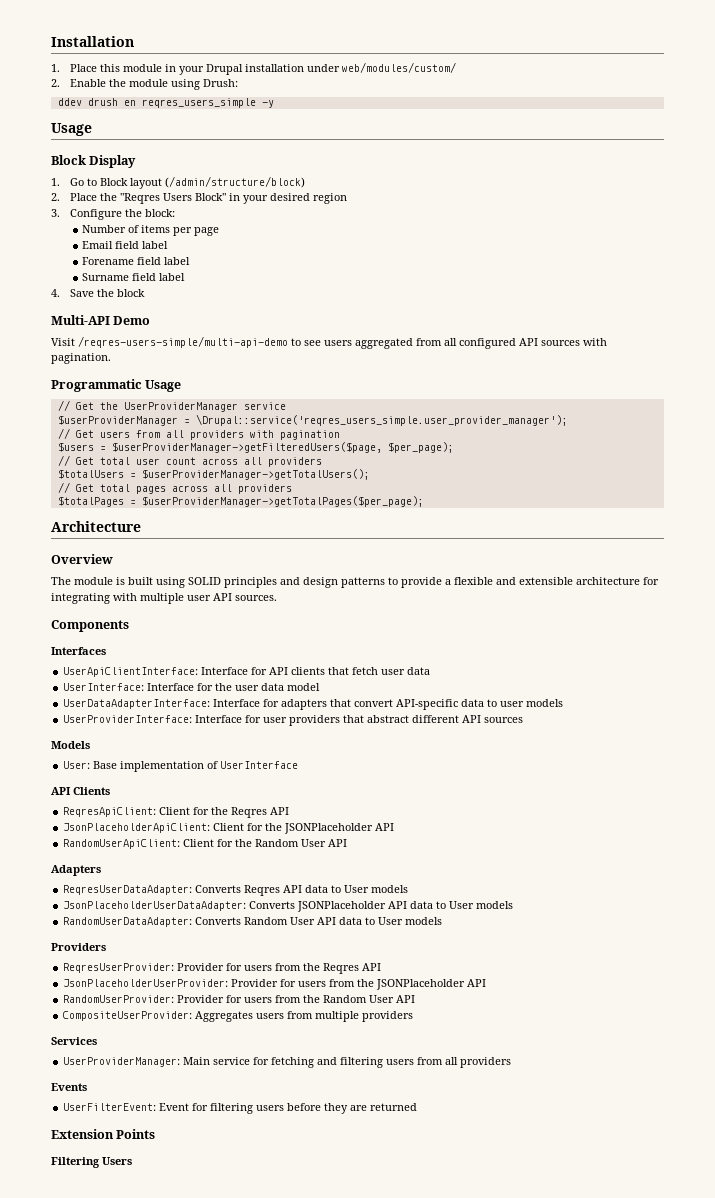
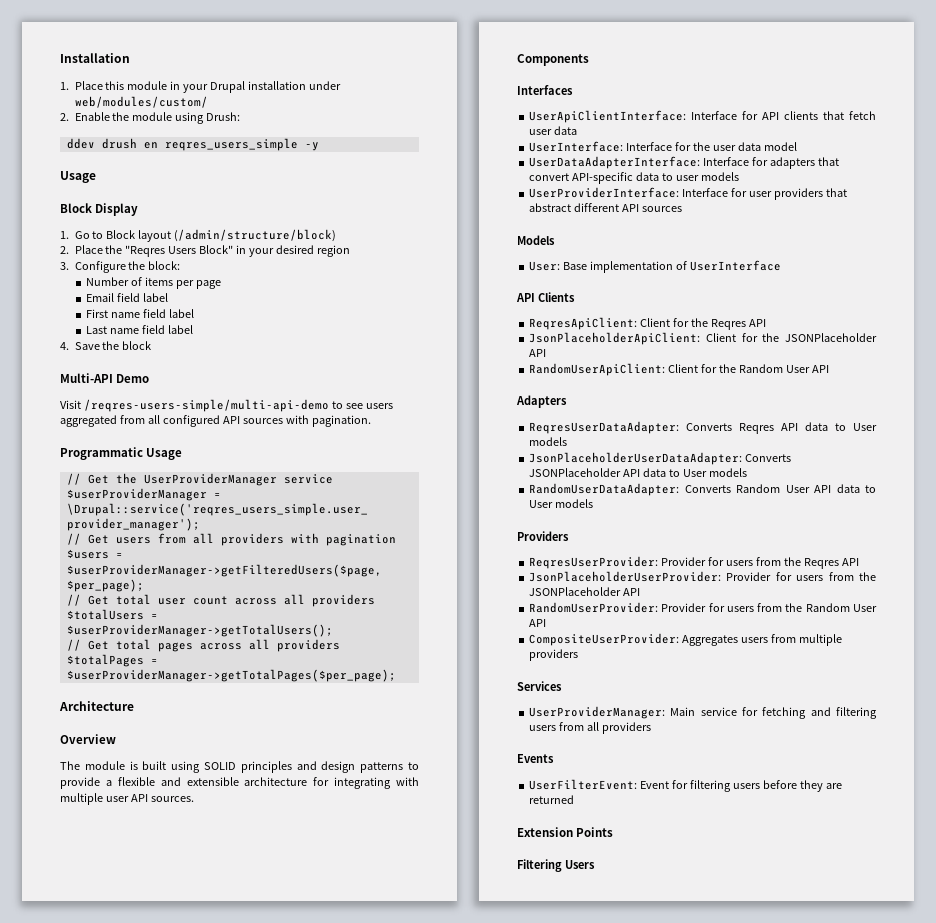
- Forename field label
- Surname field label
+ First name field label
+ Last name field label

